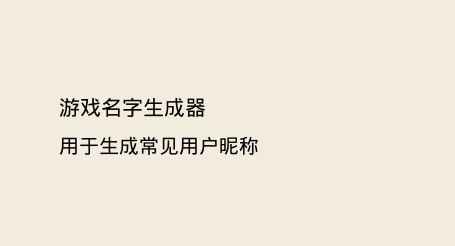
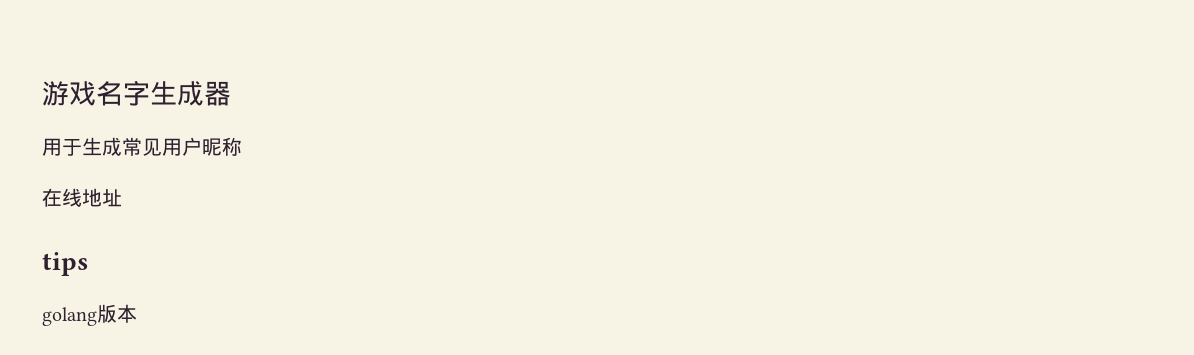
+ 在线地址
+ tips
+ golang版本

